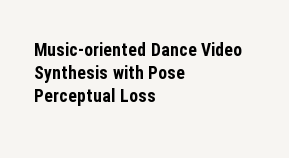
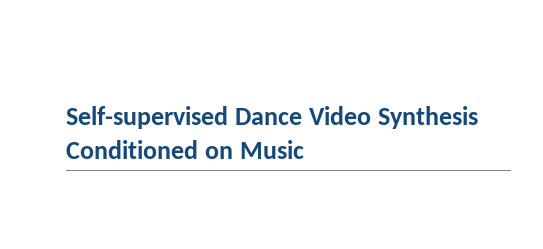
- Music-oriented Dance Video Synthesis with Pose Perceptual Loss
+ Self-supervised Dance Video Synthesis Conditioned on Music

